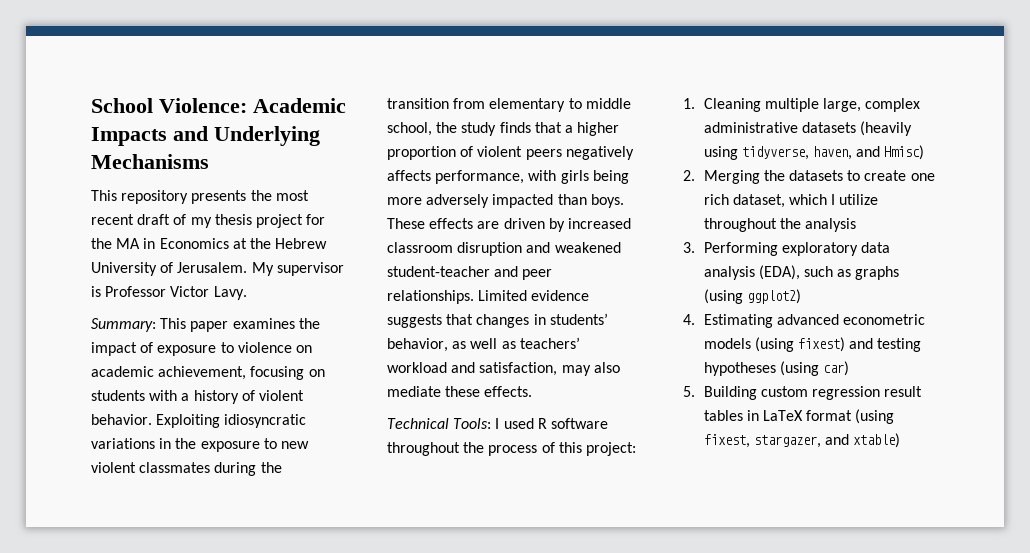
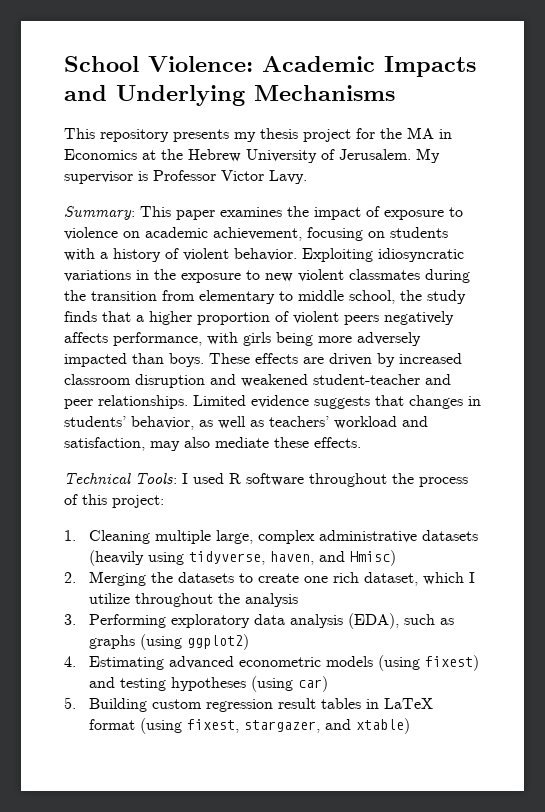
- This repository presents the most recent draft of my thesis project for the MA in Economics at the Hebrew University of Jerusalem.
+ This repository presents my thesis project for the MA in Economics at the Hebrew University of Jerusalem.

